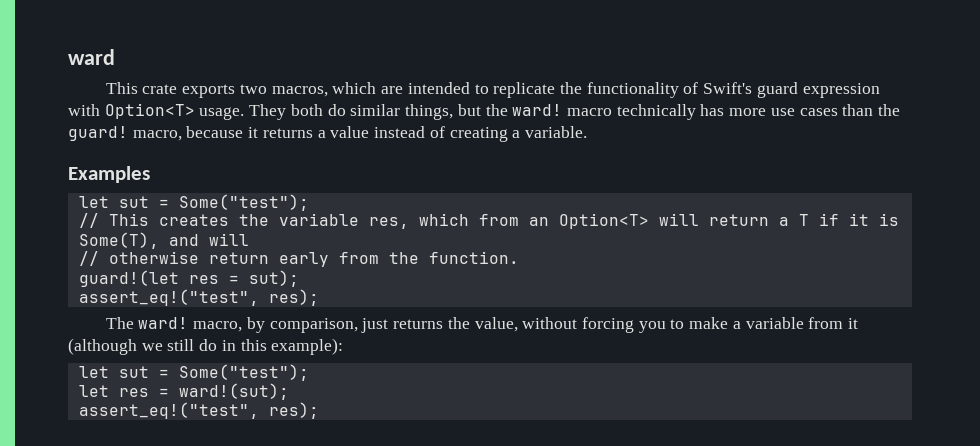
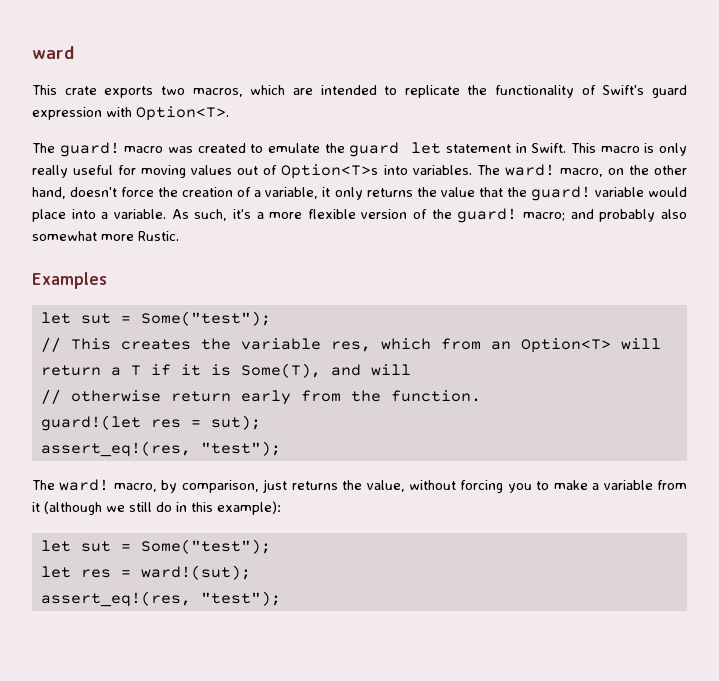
- This crate exports two macros, which are intended to replicate the functionality of Swift's guard expression with Option<T> usage. They both do similar things, but the ward! macro technically has more use cases than the guard! macro, because it returns a value instead of creating a variable.
+ This crate exports two macros, which are intended to replicate the functionality of Swift's guard expression with Option<T>.
+ The guard! macro was created to emulate the guard let statement in Swift. This macro is only really useful for moving values out of Option<T>s into variables. The ward! macro, on the other hand, doesn't force the creation of a variable, it only returns the value that the guard! variable would place into a variable. As such, it's a more flexible version of the guard! macro; and probably also somewhat more Rustic.
  guard!(let res = sut);
- assert_eq!("test", res);
+ assert_eq!(res, "test");
  let res = ward!(sut);
- assert_eq!("test", res);
+ assert_eq!(res, "test");

